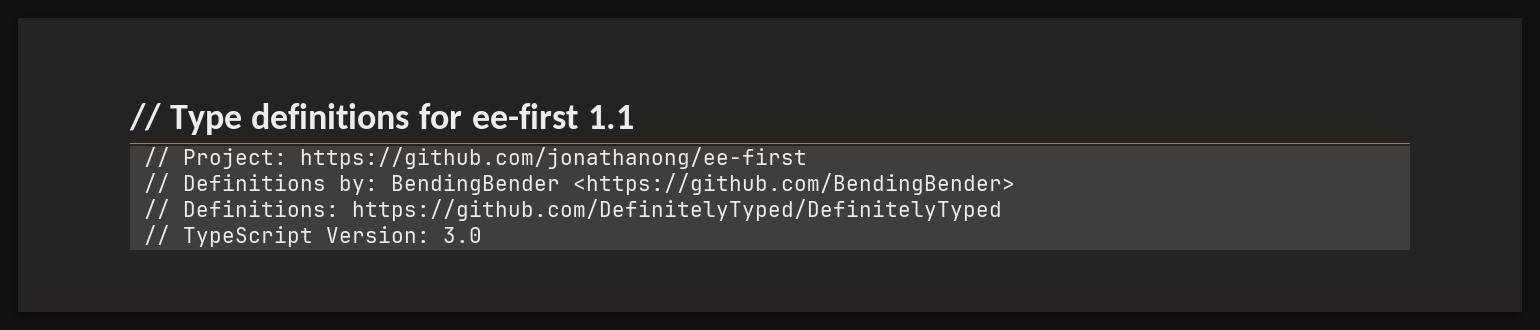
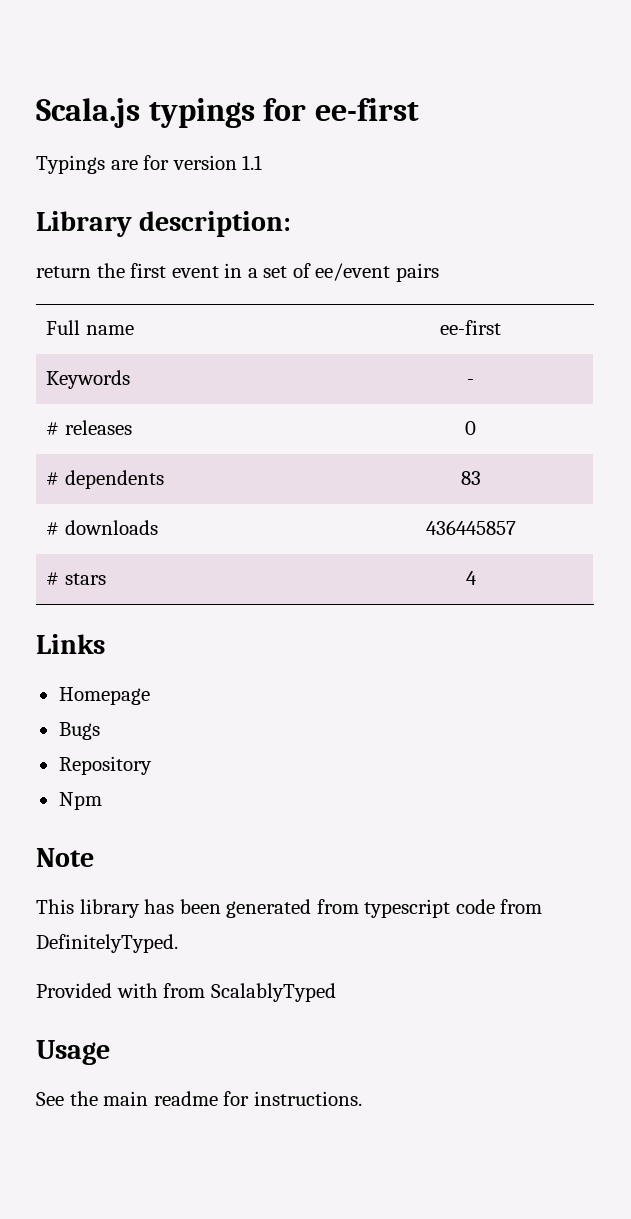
- // Type definitions for ee-first 1.1
- // Project: https://github.com/jonathanong/ee-first
- // Definitions by: BendingBender <https://github.com/BendingBender>
- // Definitions: https://github.com/DefinitelyTyped/DefinitelyTyped
- // TypeScript Version: 3.0
+ Scala.js typings for ee-first
+ Typings are for version 1.1
+ Library description:
+ return the first event in a set of ee/event pairs
+ Full name | ee-first
+ Keywords | -
+ # releases | 0
+ # dependents | 83
+ # downloads | 436445857
+ # stars | 4
+ Links
+ Homepage
+ Bugs
+ Repository
+ Npm
+ Note
+ This library has been generated from typescript code from DefinitelyTyped.
+ Provided with from ScalablyTyped
+ Usage
+ See the main readme for instructions.

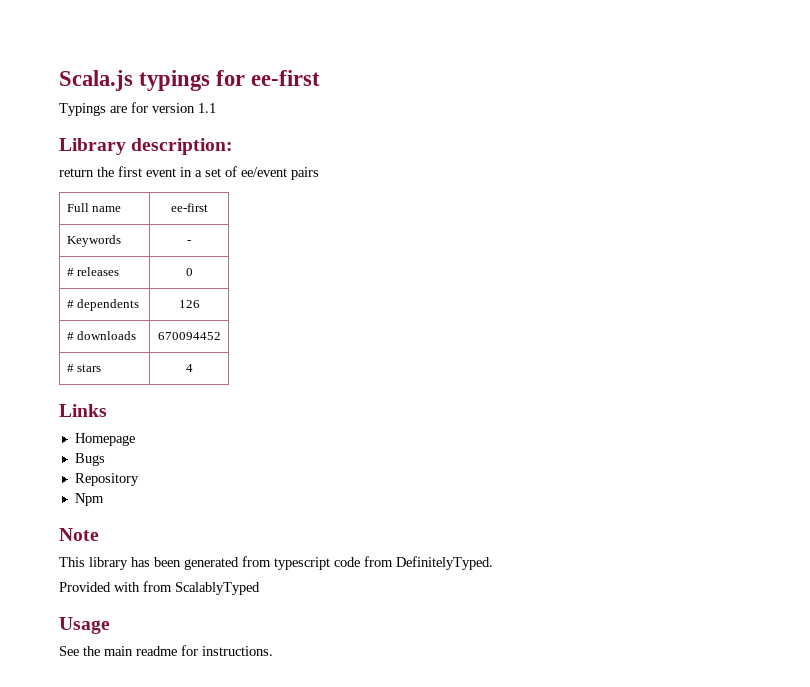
- # dependents | 83
+ # dependents | 126
- # downloads | 436445857
+ # downloads | 670094452

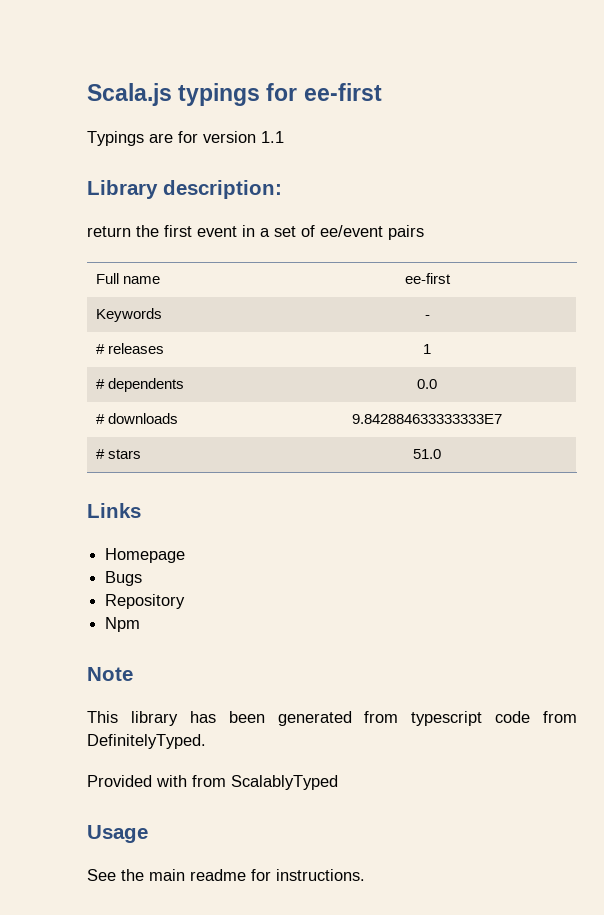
- # releases | 0
+ # releases | 1
- # dependents | 126
+ # dependents | 0.0
- # downloads | 670094452
+ # downloads | 9.842884633333333E7
- # stars | 4
+ # stars | 51.0

